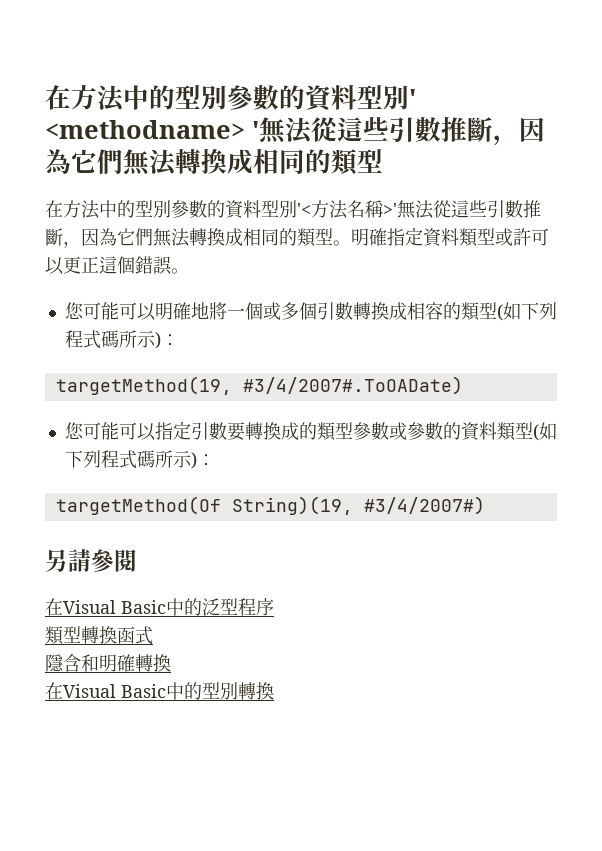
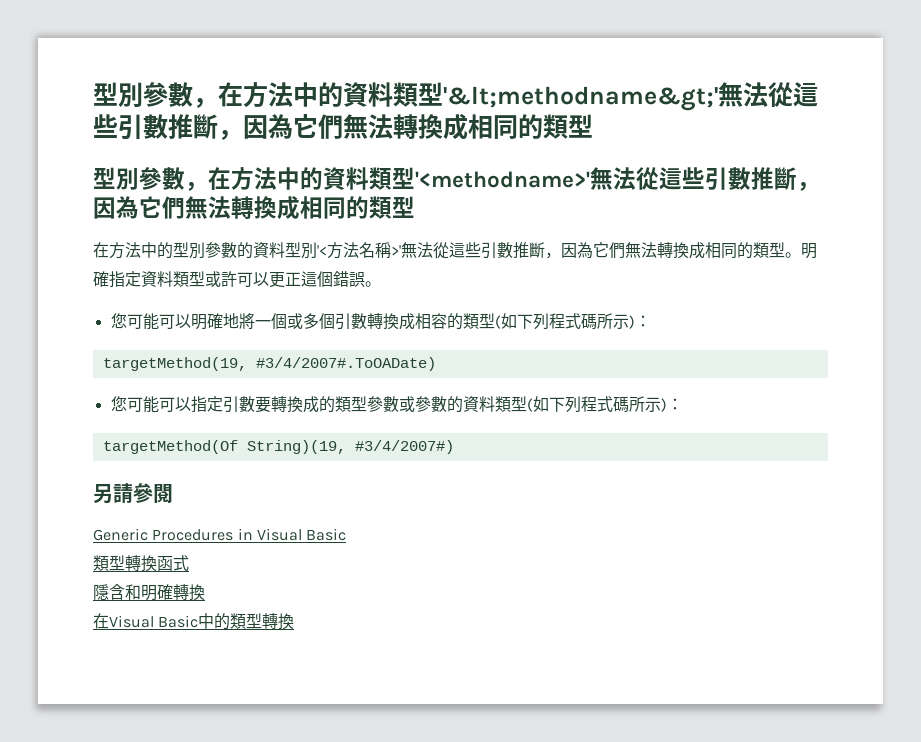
- 在方法中的型別參數的資料型別' <methodname> '無法從這些引數推斷，因為它們無法轉換成相同的類型
+ 型別參數，在方法中的資料類型'&lt;methodname&gt;'無法從這些引數推斷，因為它們無法轉換成相同的類型
+ 型別參數，在方法中的資料類型'<methodname>'無法從這些引數推斷，因為它們無法轉換成相同的類型
- 在Visual Basic中的泛型程序
+ Generic Procedures in Visual Basic
- 在Visual Basic中的型別轉換
+ 在Visual Basic中的類型轉換

